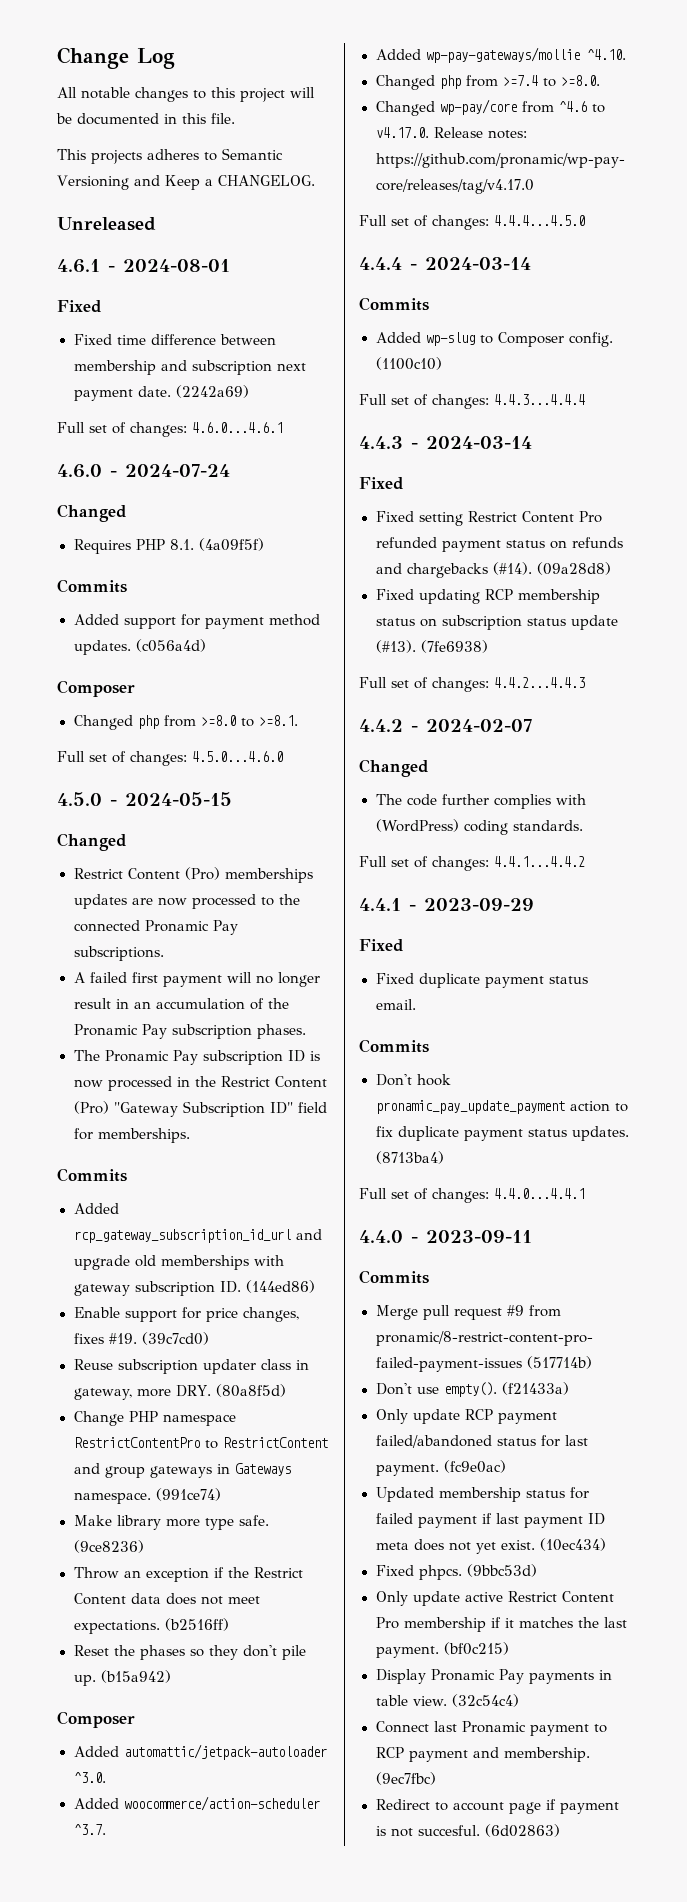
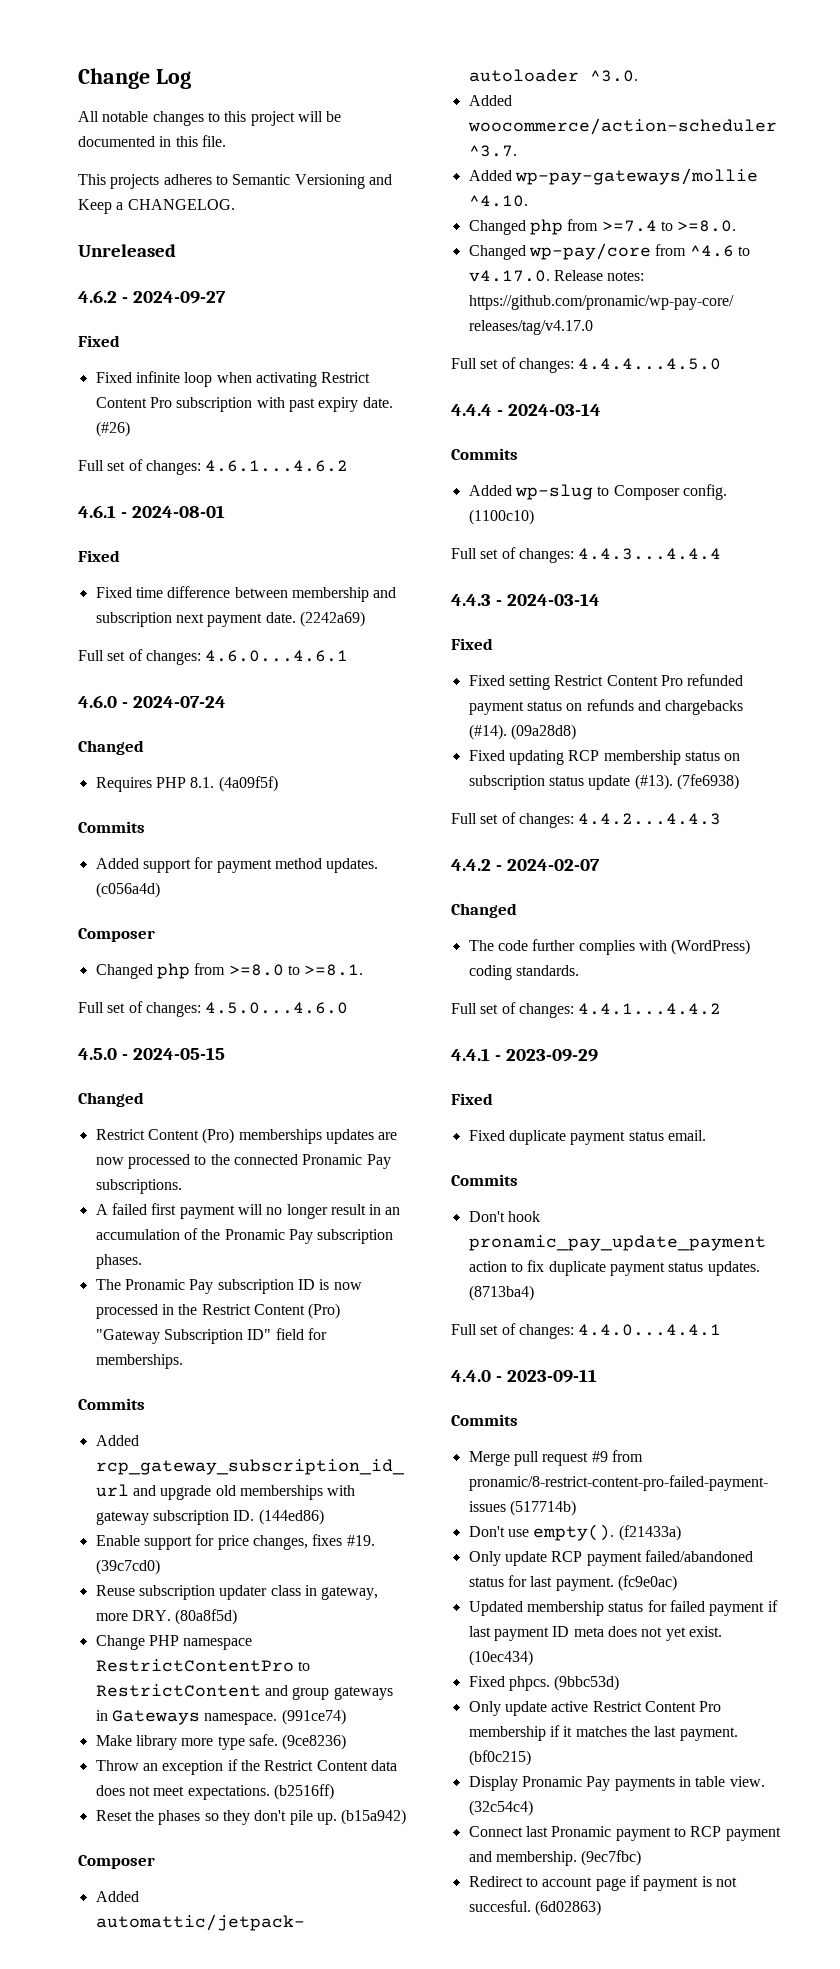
+ 4.6.2 - 2024-09-27
+ Fixed
+ Fixed infinite loop when activating Restrict Content Pro subscription with past expiry date. (#26)
+ Full set of changes: 4.6.1...4.6.2

